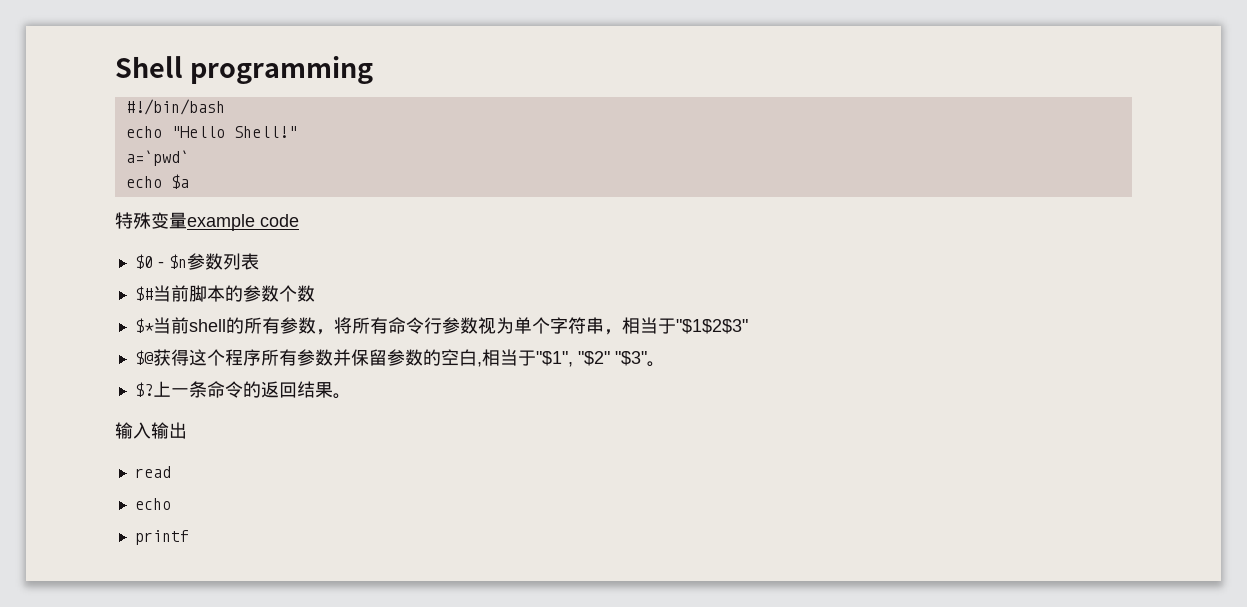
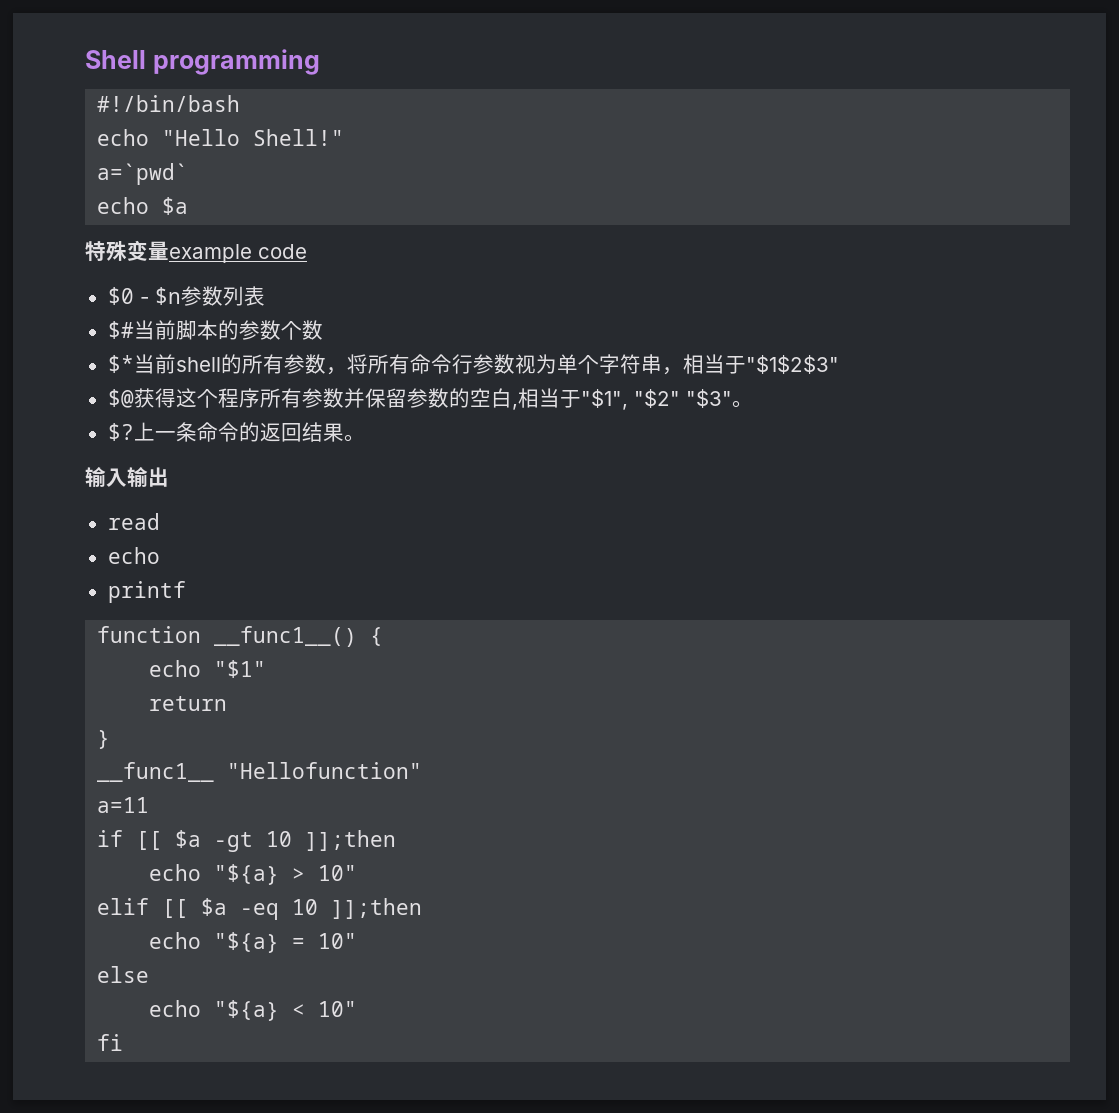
+ function __func1__() {
+ echo "$1"
+ return
+ }
+ __func1__ "Hellofunction"
+ a=11
+ if [[ $a -gt 10 ]];then
+ echo "${a} > 10"
+ elif [[ $a -eq 10 ]];then
+ echo "${a} = 10"
+ else
+ echo "${a} < 10"
+ fi

